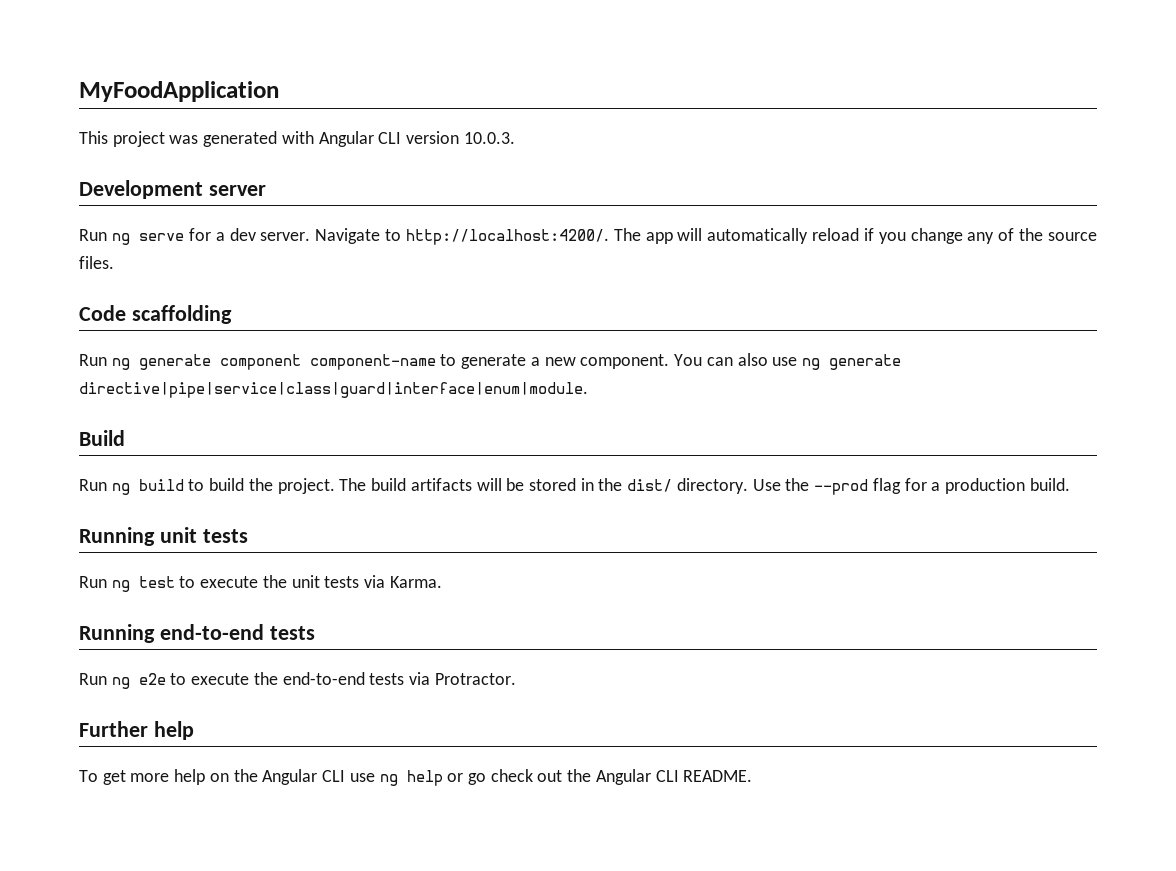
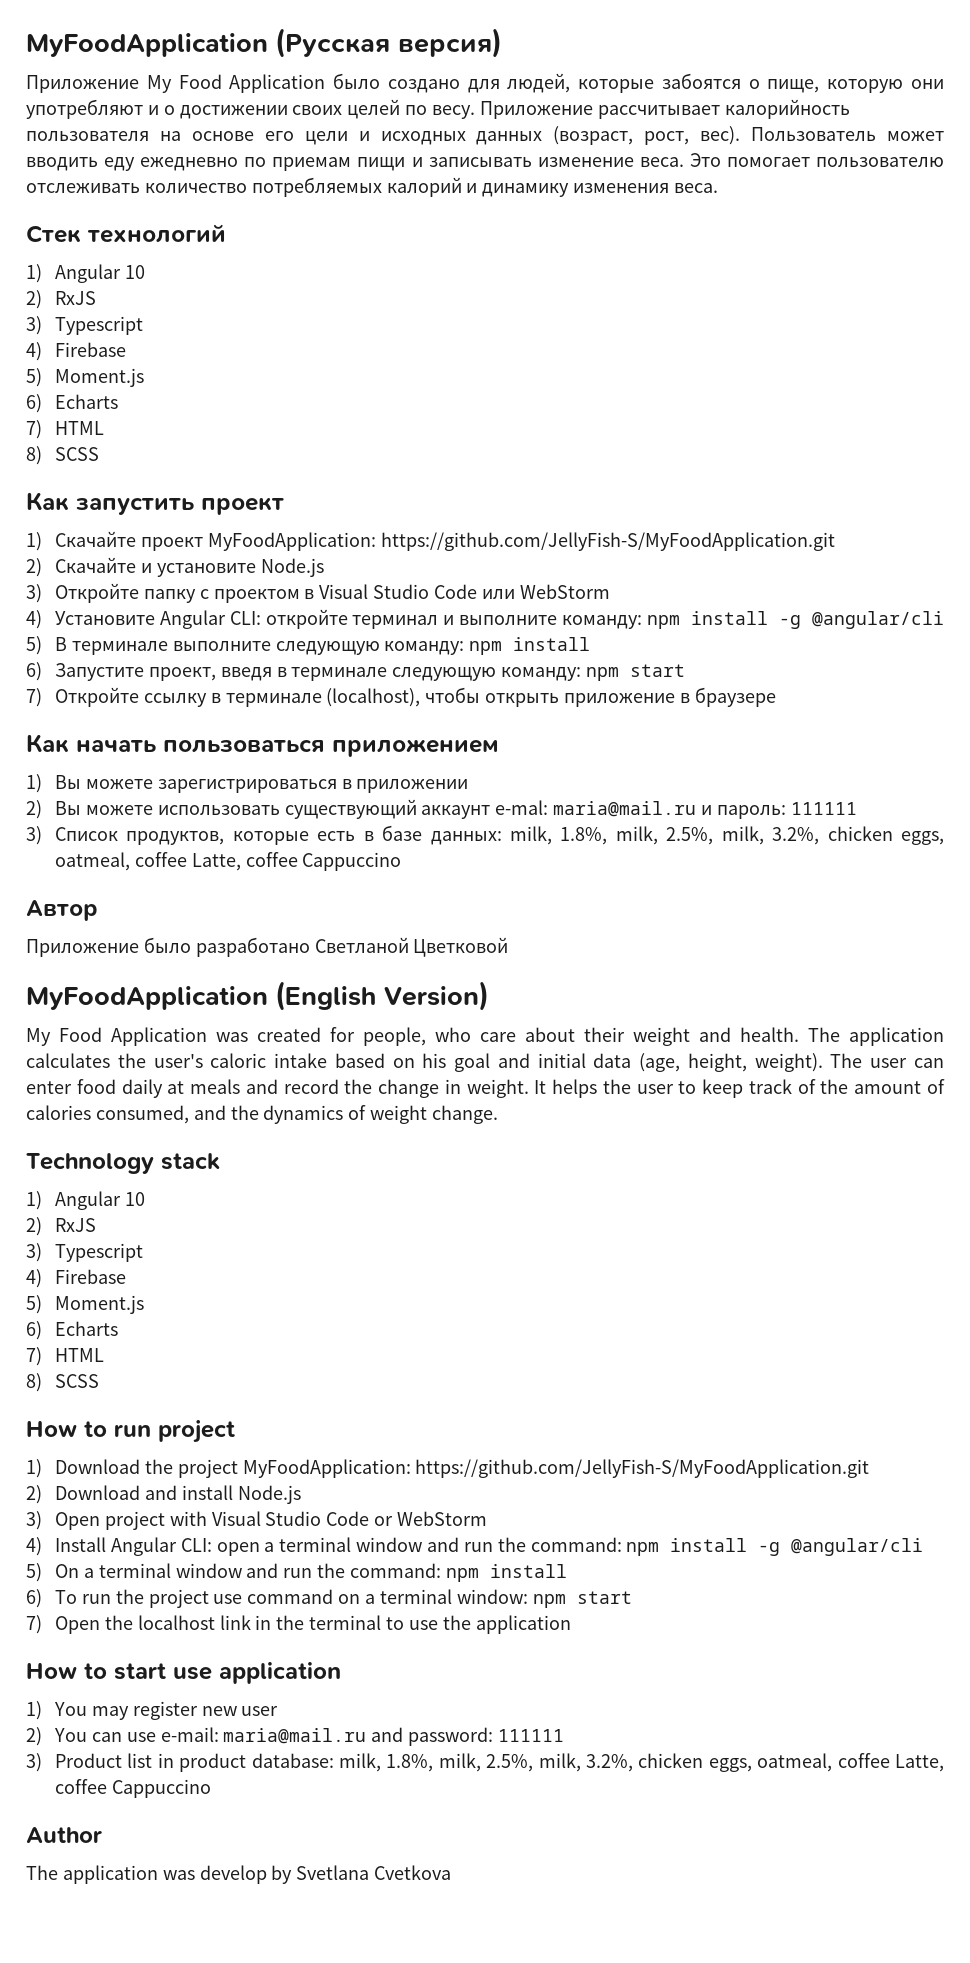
- MyFoodApplication
- This project was generated with Angular CLI version 10.0.3.
- Development server
- Run ng serve for a dev server. Navigate to http://localhost:4200/. The app will automatically reload if you change any of the source files.
- Code scaffolding
- Run ng generate component component-name to generate a new component. You can also use ng generate directive|pipe|service|class|guard|interface|enum|module.
- Build
- Run ng build to build the project. The build artifacts will be stored in the dist/ directory. Use the --prod flag for a production build.
- Running unit tests
- Run ng test to execute the unit tests via Karma.
- Running end-to-end tests
- Run ng e2e to execute the end-to-end tests via Protractor.
- Further help
- To get more help on the Angular CLI use ng help or go check out the Angular CLI README.
+ MyFoodApplication (Русская версия)
+ Приложение My Food Application было создано для людей, которые забоятся о пище, которую они употребляют и о достижении своих целей по весу. Приложение рассчитывает калорийность пользователя на основе его цели и исходных данных (возраст, рост, вес). Пользователь может вводить еду ежедневно по приемам пищи и записывать изменение веса. Это помогает пользователю отслеживать количество потребляемых калорий и динамику изменения веса.
+ Стек технологий
+ 1) Angular 10
+ 2) RxJS
+ 3) Typescript
+ 4) Firebase
+ 5) Moment.js
+ 6) Echarts
+ 7) HTML
+ 8) SCSS
+ Как запустить проект
+ 1) Скачайте проект MyFoodApplication: https://github.com/JellyFish-S/MyFoodApplication.git
+ 2) Скачайте и установите Node.js
+ 3) Откройте папку с проектом в Visual Studio Code или WebStorm
+ 4) Установите Angular CLI: откройте терминал и выполните команду: npm install -g @angular/cli
+ 5) В терминале выполните следующую команду: npm install
+ 6) Запустите проект, введя в терминале следующую команду: npm start
+ 7) Откройте ссылку в терминале (localhost), чтобы открыть приложение в браузере
+ Как начать пользоваться приложением
+ 1) Вы можете зарегистрироваться в приложении
+ 2) Вы можете использовать существующий аккаунт e-mal: maria@mail.ru и пароль: 111111
+ 3) Список продуктов, которые есть в базе данных: milk, 1.8%, milk, 2.5%, milk, 3.2%, chicken eggs, oatmeal, coffee Latte, coffee Cappuccino
+ Aвтор
+ Приложение было разработано Светланой Цветковой
+ MyFoodApplication (English Version)
+ My Food Application was created for people, who care about their weight and health. The application calculates the user's caloric intake based on his goal and initial data (age, height, weight). The user can enter food daily at meals and record the change in weight. It helps the user to keep track of the amount of calories consumed, and the dynamics of weight change.
+ Technology stack
+ 1) Angular 10
+ 2) RxJS
+ 3) Typescript
+ 4) Firebase
+ 5) Moment.js
+ 6) Echarts
+ 7) HTML
+ 8) SCSS
+ How to run project
+ 1) Download the project MyFoodApplication: https://github.com/JellyFish-S/MyFoodApplication.git
+ 2) Download and install Node.js
+ 3) Open project with Visual Studio Code or WebStorm
+ 4) Install Angular CLI: open a terminal window and run the command: npm install -g @angular/cli
+ 5) On a terminal window and run the command: npm install
+ 6) To run the project use command on a terminal window: npm start
+ 7) Open the localhost link in the terminal to use the application
+ How to start use application
+ 1) You may register new user
+ 2) You can use e-mail: maria@mail.ru and password: 111111
+ 3) Product list in product database: milk, 1.8%, milk, 2.5%, milk, 3.2%, chicken eggs, oatmeal, coffee Latte, coffee Cappuccino
+ Author
+ The application was develop by Svetlana Cvetkova

